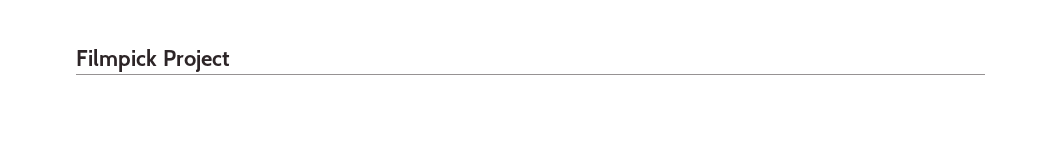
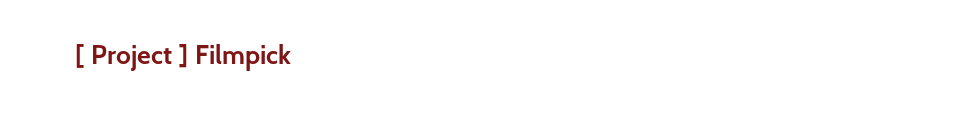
- Filmpick Project
+ [ Project ] Filmpick

